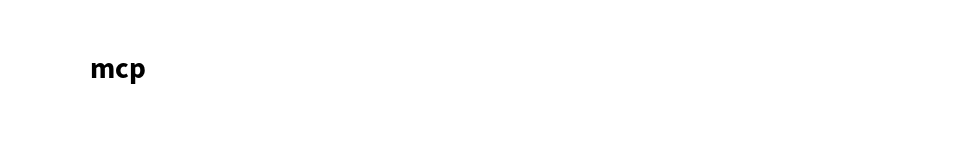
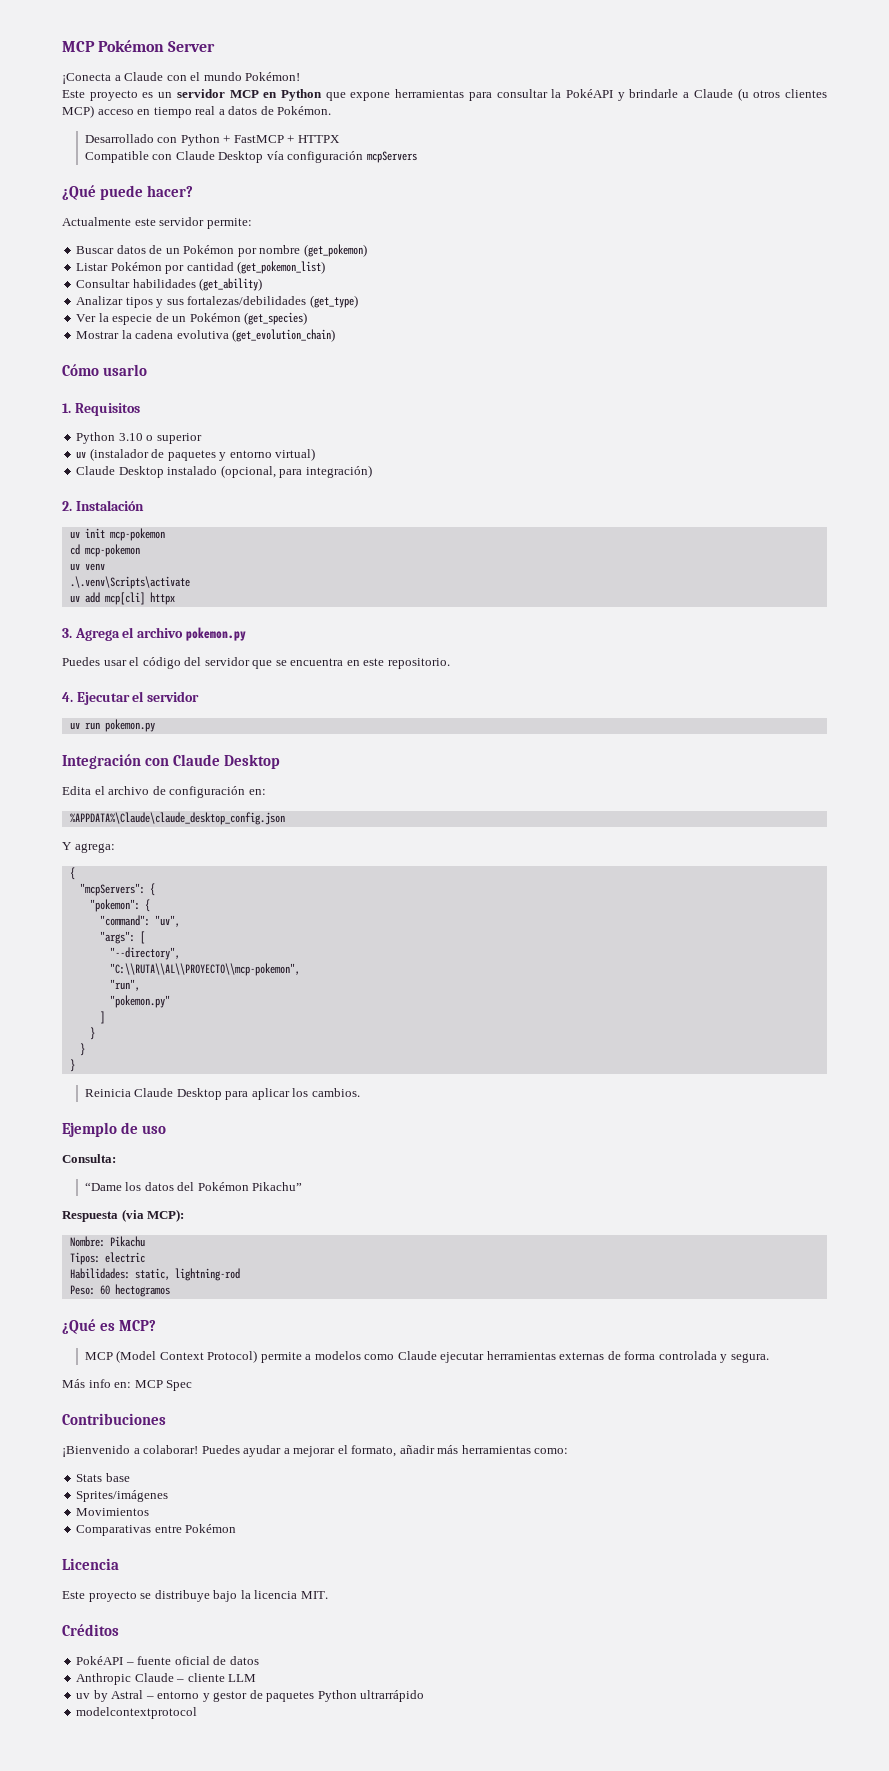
- mcp
+ MCP Pokémon Server
+ ¡Conecta a Claude con el mundo Pokémon!
+ Este proyecto es un servidor MCP en Python que expone herramientas para consultar la PokéAPI y brindarle a Claude (u otros clientes MCP) acceso en tiempo real a datos de Pokémon.
+ Desarrollado con Python + FastMCP + HTTPX
+ Compatible con Claude Desktop vía configuración mcpServers
+ ¿Qué puede hacer?
+ Actualmente este servidor permite:
+ Buscar datos de un Pokémon por nombre (get_pokemon)
+ Listar Pokémon por cantidad (get_pokemon_list)
+ Consultar habilidades (get_ability)
+ Analizar tipos y sus fortalezas/debilidades (get_type)
+ Ver la especie de un Pokémon (get_species)
+ Mostrar la cadena evolutiva (get_evolution_chain)
+ Cómo usarlo
+ 1. Requisitos
+ Python 3.10 o superior
+ uv (instalador de paquetes y entorno virtual)
+ Claude Desktop instalado (opcional, para integración)
+ 2. Instalación
+ uv init mcp-pokemon
+ cd mcp-pokemon
+ uv venv
+ .\.venv\Scripts\activate
+ uv add mcp[cli] httpx
+ 3. Agrega el archivo pokemon.py
+ Puedes usar el código del servidor que se encuentra en este repositorio.
+ 4. Ejecutar el servidor
+ uv run pokemon.py
+ Integración con Claude Desktop
+ Edita el archivo de configuración en:
+ %APPDATA%\Claude\claude_desktop_config.json
+ Y agrega:
+ {
+ "mcpServers": {
+ "pokemon": {
+ "command": "uv",
+ "args": [
+ "--directory",
+ "C:\\RUTA\\AL\\PROYECTO\\mcp-pokemon",
+ "run",
+ "pokemon.py"
+ ]
+ }
+ }
+ }
+ Reinicia Claude Desktop para aplicar los cambios.
+ Ejemplo de uso
+ Consulta:
+ “Dame los datos del Pokémon Pikachu”
+ Respuesta (via MCP):
+ Nombre: Pikachu
+ Tipos: electric
+ Habilidades: static, lightning-rod
+ Peso: 60 hectogramos
+ ¿Qué es MCP?
+ MCP (Model Context Protocol) permite a modelos como Claude ejecutar herramientas externas de forma controlada y segura.
+ Más info en: MCP Spec
+ Contribuciones
+ ¡Bienvenido a colaborar! Puedes ayudar a mejorar el formato, añadir más herramientas como:
+ Stats base
+ Sprites/imágenes
+ Movimientos
+ Comparativas entre Pokémon
+ Licencia
+ Este proyecto se distribuye bajo la licencia MIT.
+ Créditos
+ PokéAPI – fuente oficial de datos
+ Anthropic Claude – cliente LLM
+ uv by Astral – entorno y gestor de paquetes Python ultrarrápido
+ modelcontextprotocol

